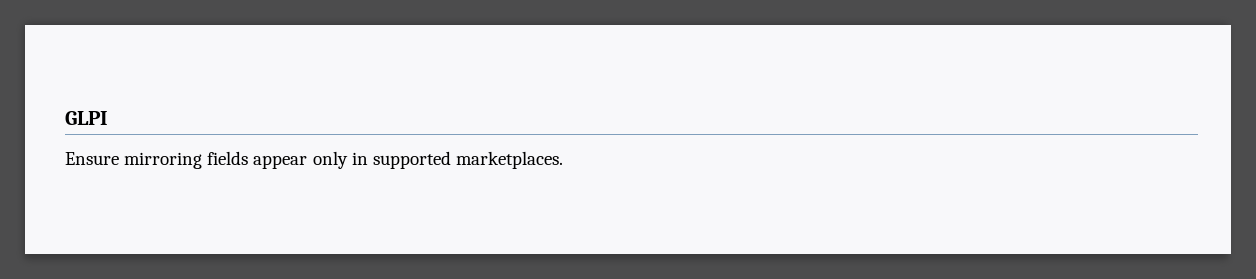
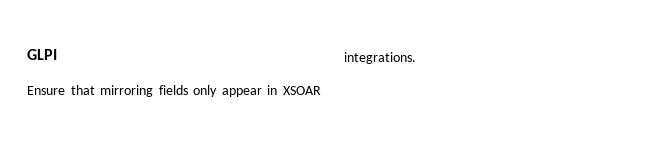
- Ensure mirroring fields appear only in supported marketplaces.
+ Ensure that mirroring fields only appear in XSOAR integrations.

